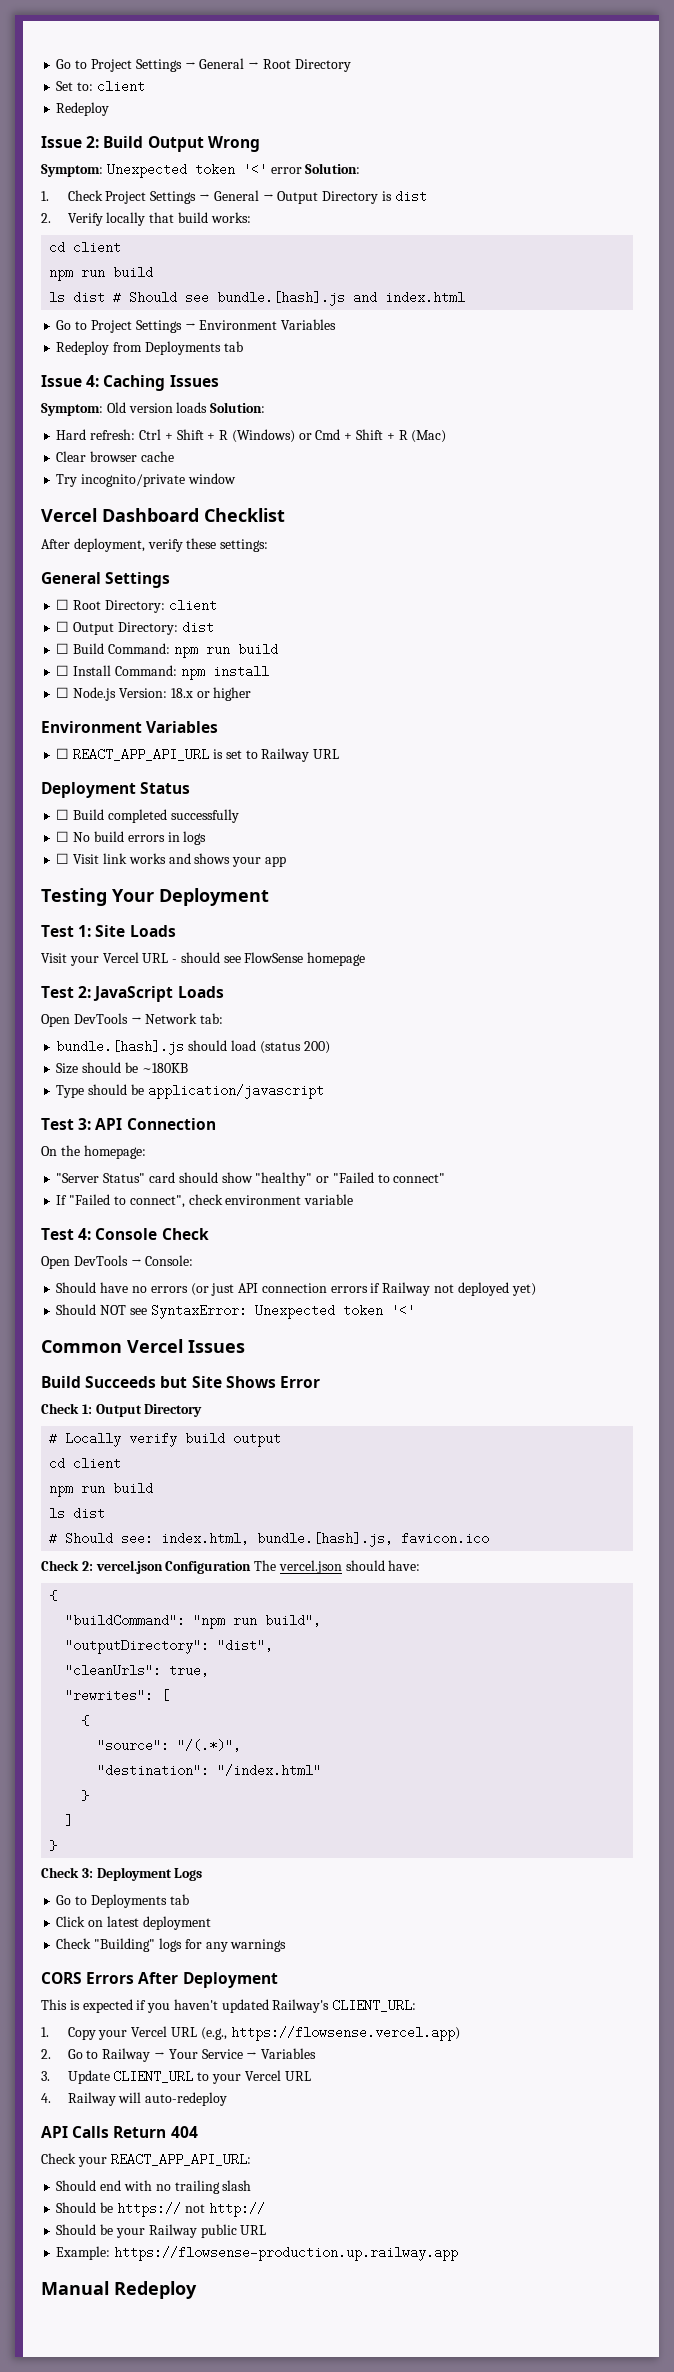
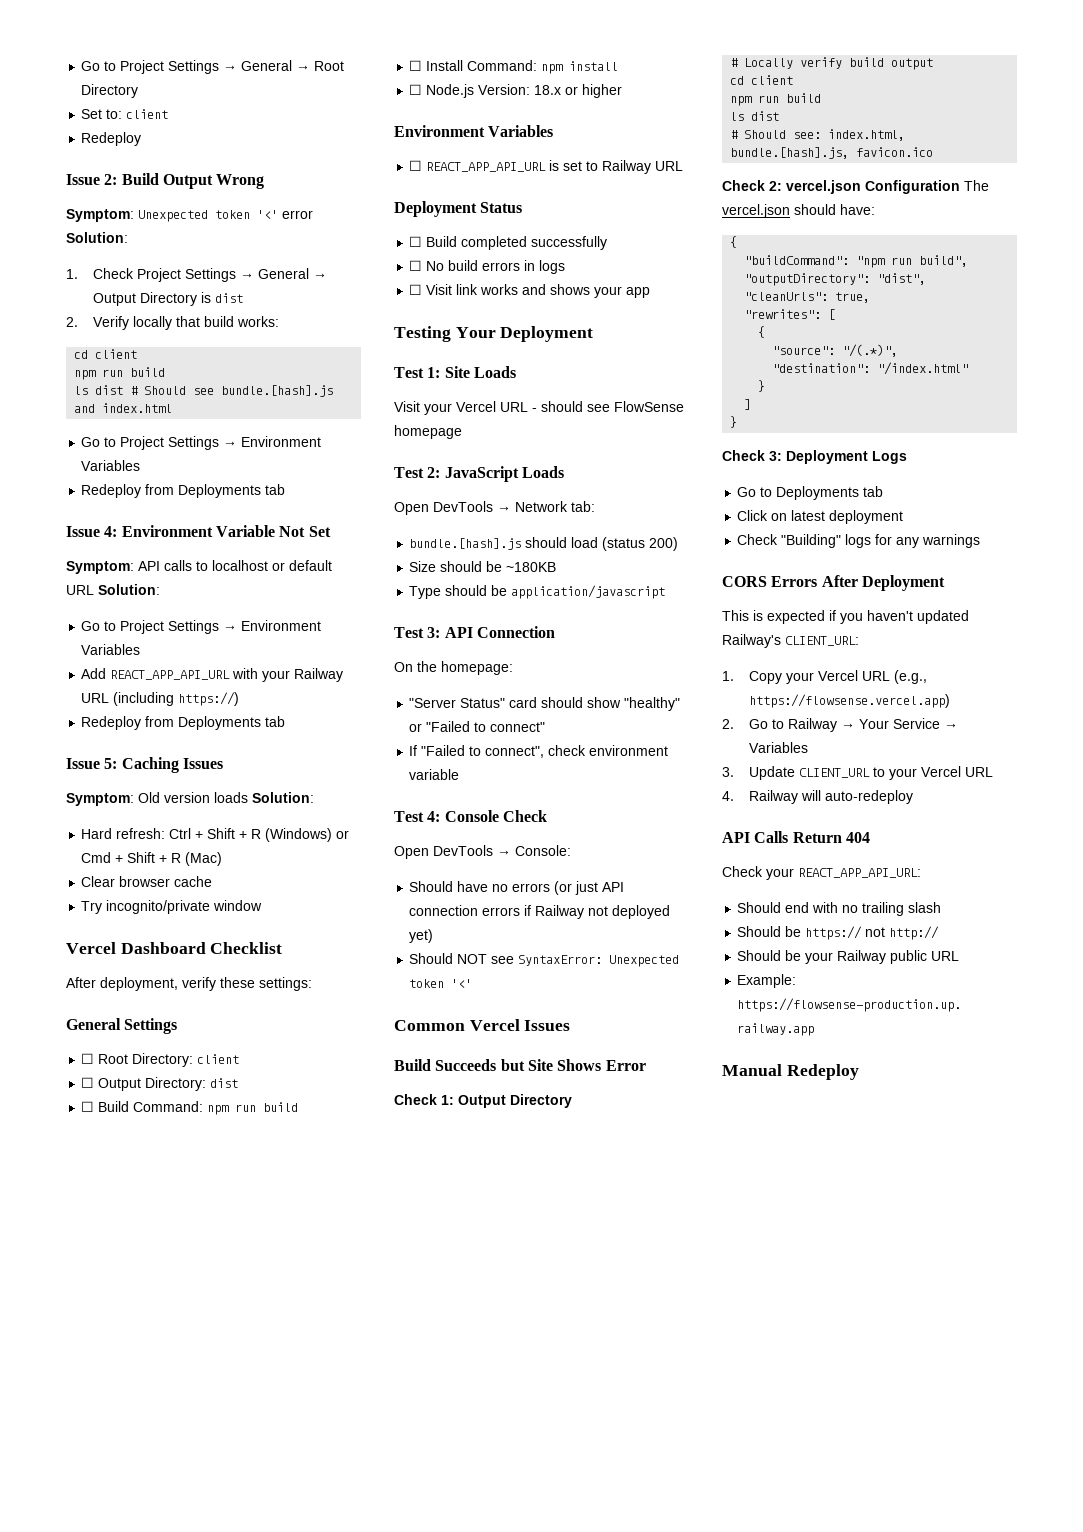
- Issue 4: Caching Issues
+ Issue 4: Environment Variable Not Set
+ Symptom: API calls to localhost or default URL Solution:
+ Go to Project Settings → Environment Variables
+ Add REACT_APP_API_URL with your Railway URL (including https://)
+ Redeploy from Deployments tab
+ Issue 5: Caching Issues

